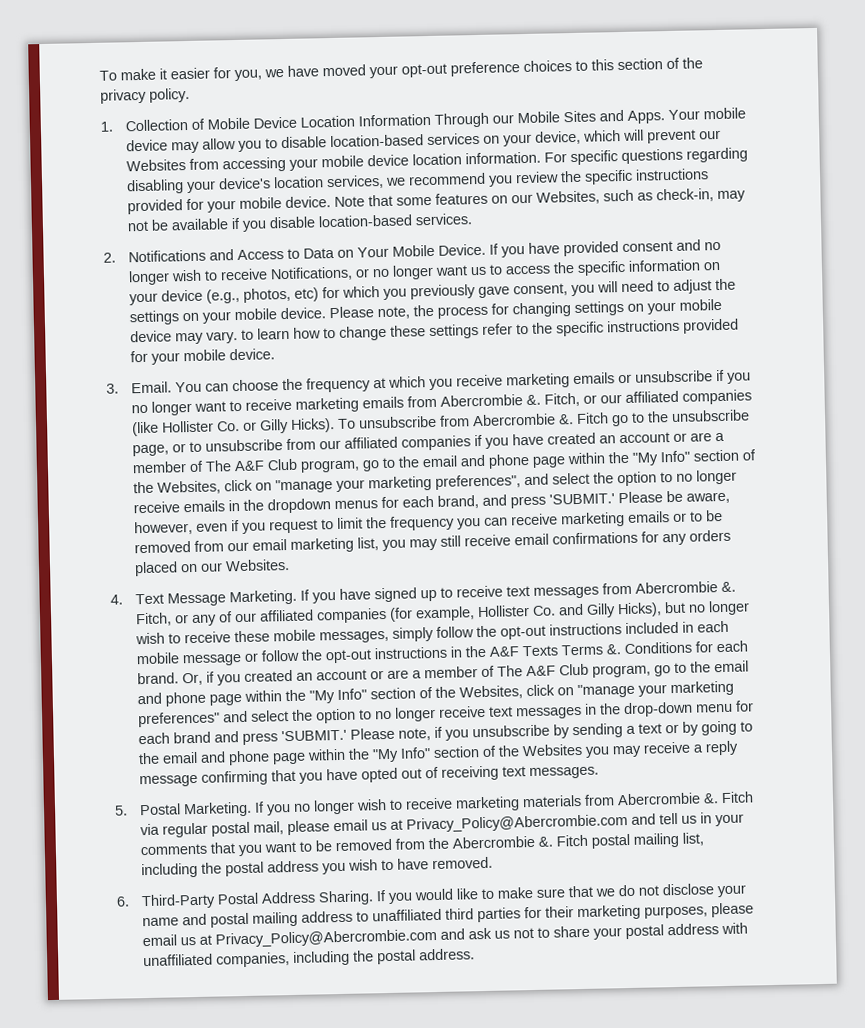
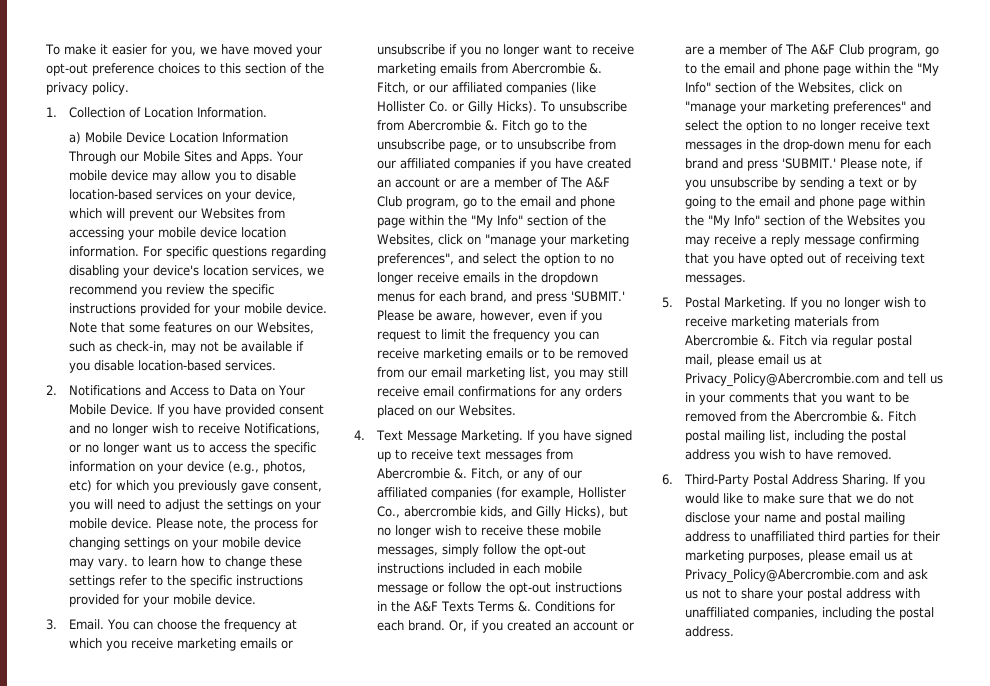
- 1. Collection of Mobile Device Location Information Through our Mobile Sites and Apps.
+ 1. Collection of Location Information.
+ a) Mobile Device Location Information Through our Mobile Sites and Apps.
- Fitch, or any of our affiliated companies (for example, Hollister Co. and Gilly Hicks), but no longer wish to receive these mobile messages, simply follow the opt-out instructions included in each mobile message or follow the opt-out instructions in the A&F Texts Terms &.
+ Fitch, or any of our affiliated companies (for example, Hollister Co., abercrombie kids, and Gilly Hicks), but no longer wish to receive these mobile messages, simply follow the opt-out instructions included in each mobile message or follow the opt-out instructions in the A&F Texts Terms &.

